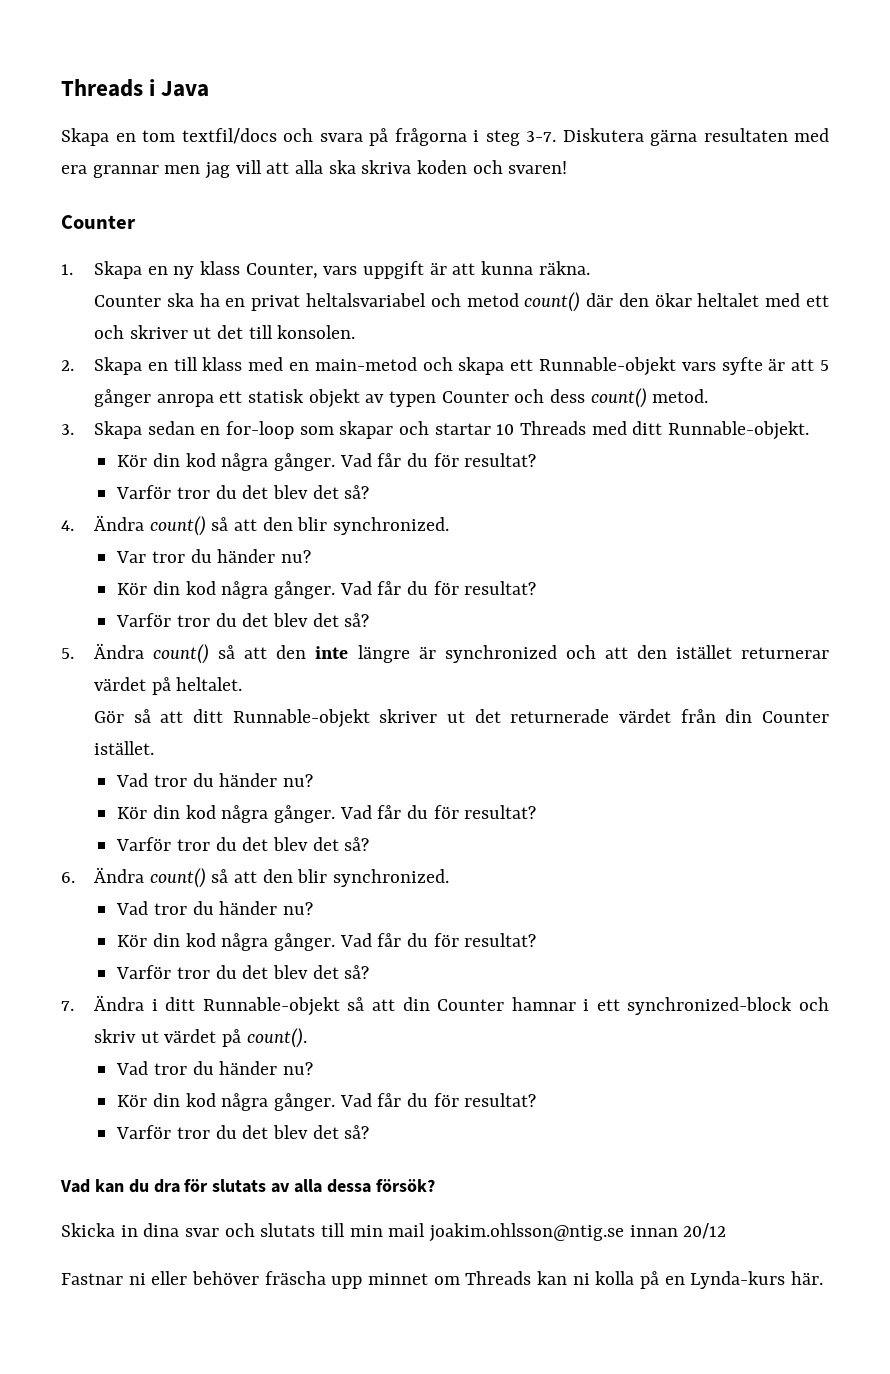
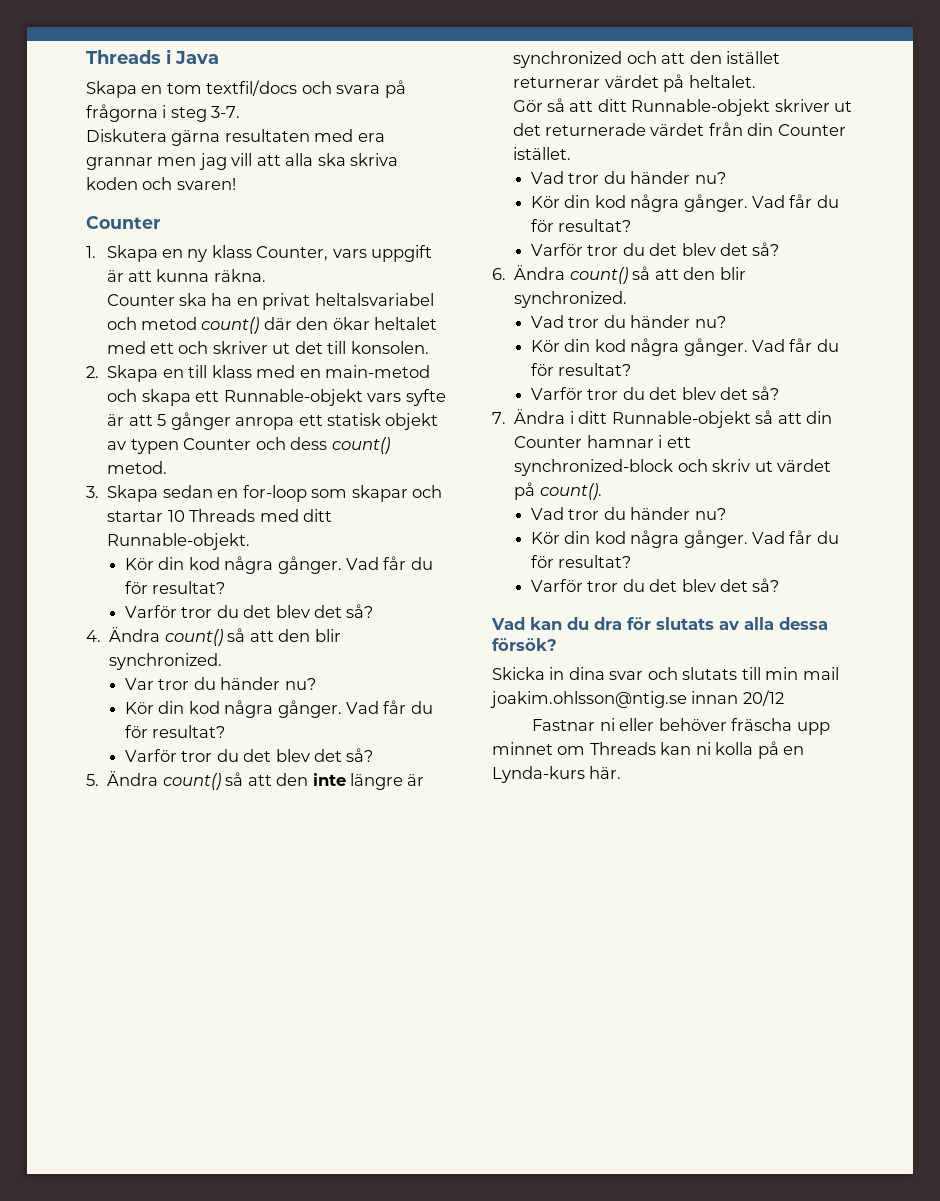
- Skapa en tom textfil/docs och svara på frågorna i steg 3-7. Diskutera gärna resultaten med era grannar men jag vill att alla ska skriva koden och svaren!
+ Skapa en tom textfil/docs och svara på frågorna i steg 3-7.
+ Diskutera gärna resultaten med era grannar men jag vill att alla ska skriva koden och svaren!

